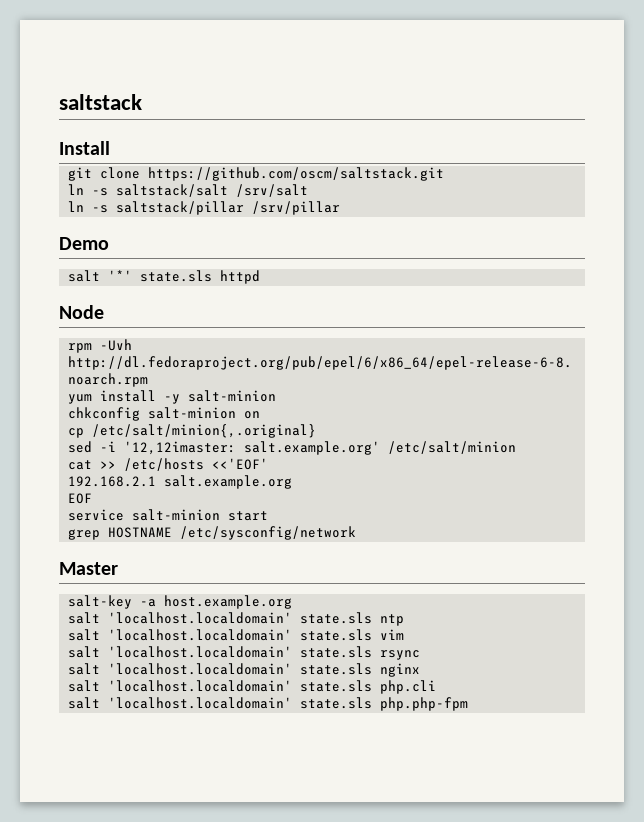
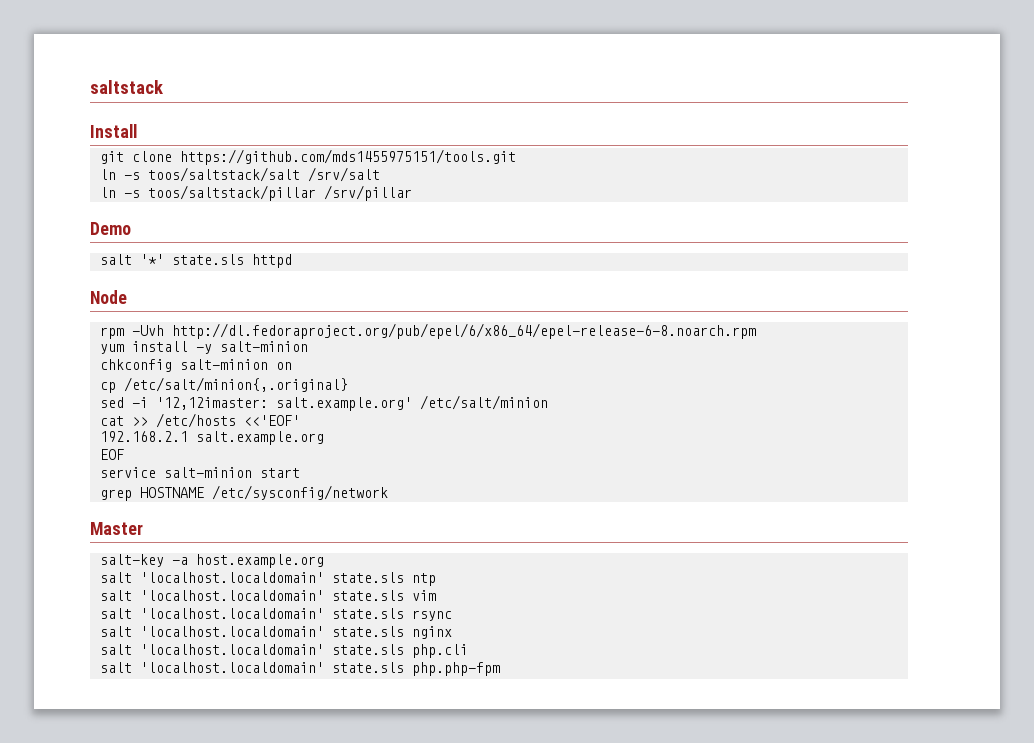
- git clone https://github.com/oscm/saltstack.git
- ln -s saltstack/salt /srv/salt
+ git clone https://github.com/mds1455975151/tools.git
+ ln -s toos/saltstack/salt /srv/salt
- ln -s saltstack/pillar /srv/pillar
+ ln -s toos/saltstack/pillar /srv/pillar

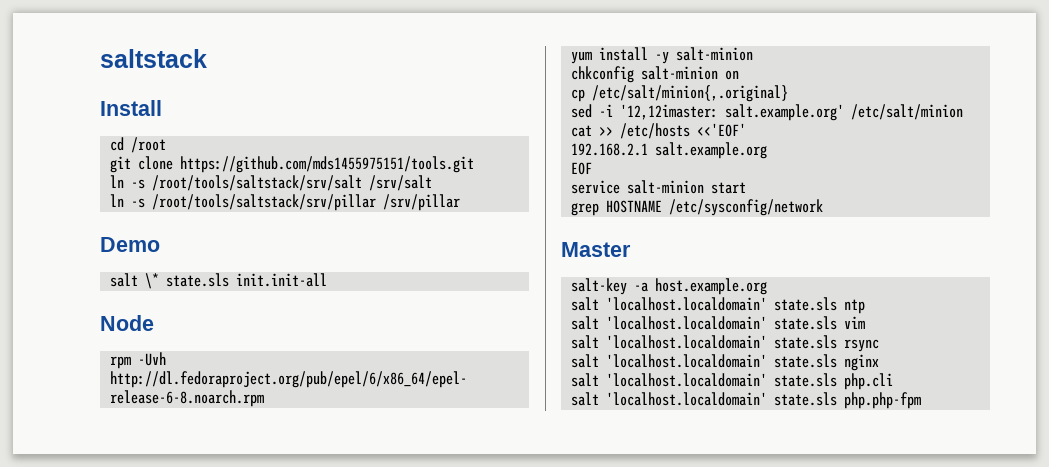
+ cd /root
- ln -s toos/saltstack/salt /srv/salt
+ ln -s /root/tools/saltstack/srv/salt /srv/salt
- ln -s toos/saltstack/pillar /srv/pillar
+ ln -s /root/tools/saltstack/srv/pillar /srv/pillar
- salt '*' state.sls httpd
+ salt \* state.sls init.init-all

